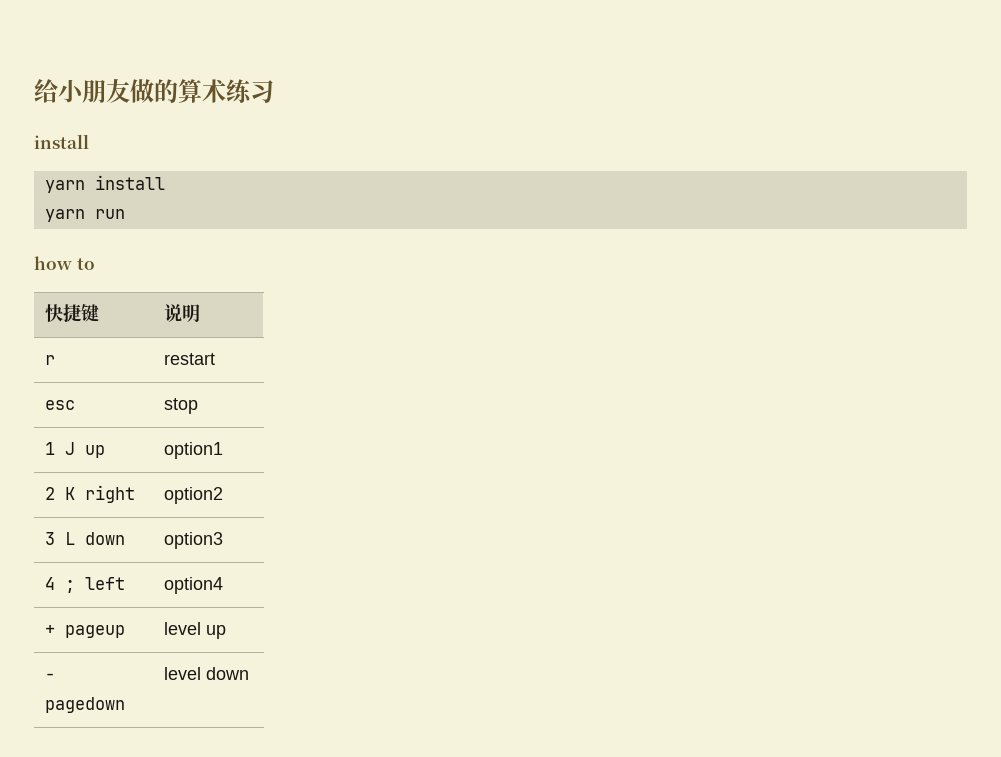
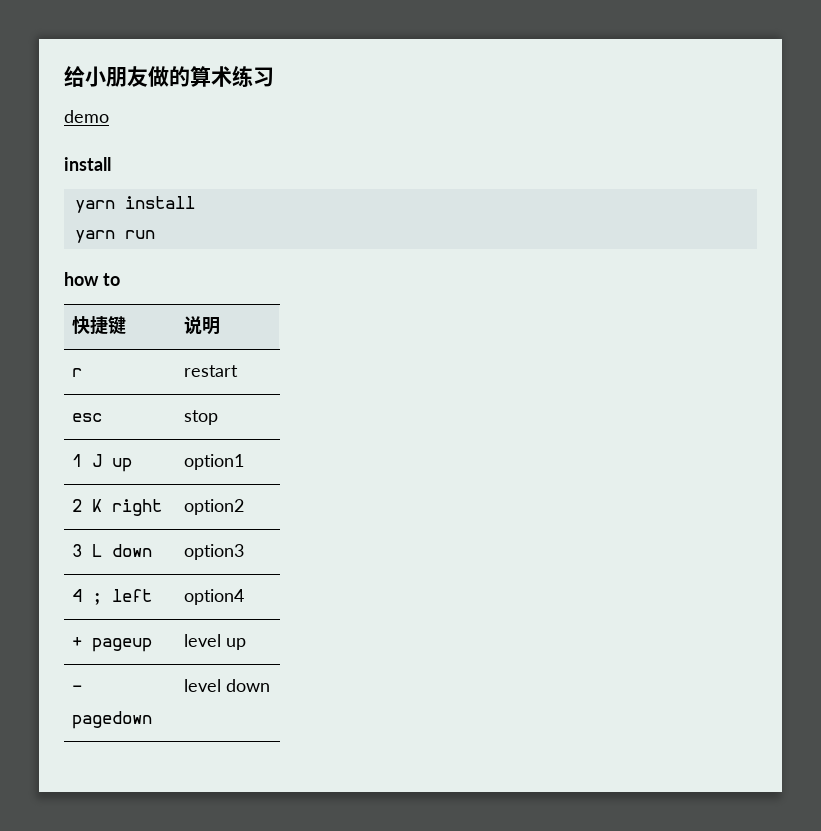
+ demo

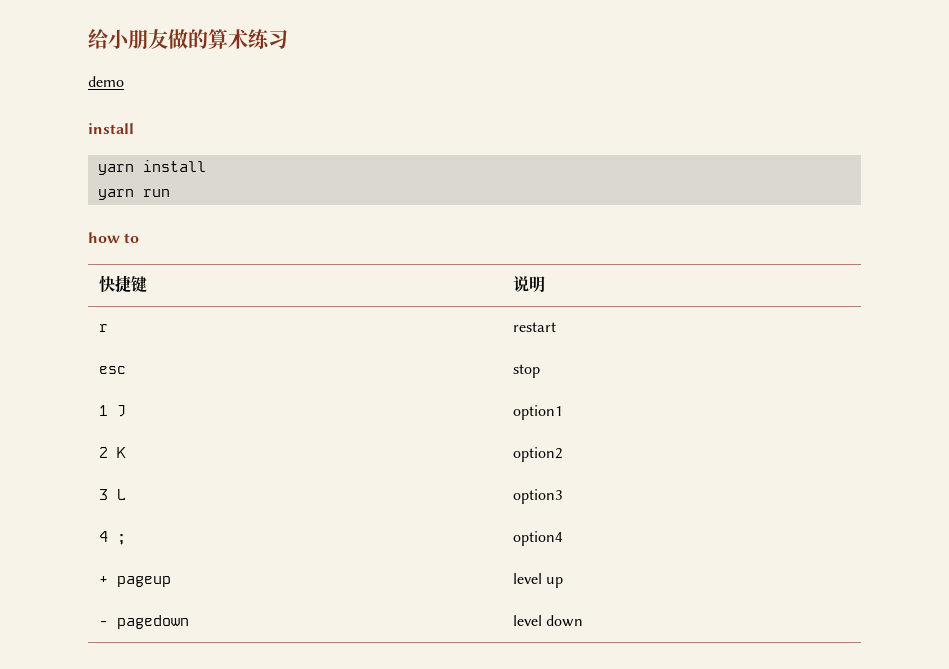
- 1 J up | option1
+ 1 J | option1
- 2 K right | option2
+ 2 K | option2
- 3 L down | option3
+ 3 L | option3
- 4 ; left | option4
+ 4 ; | option4

